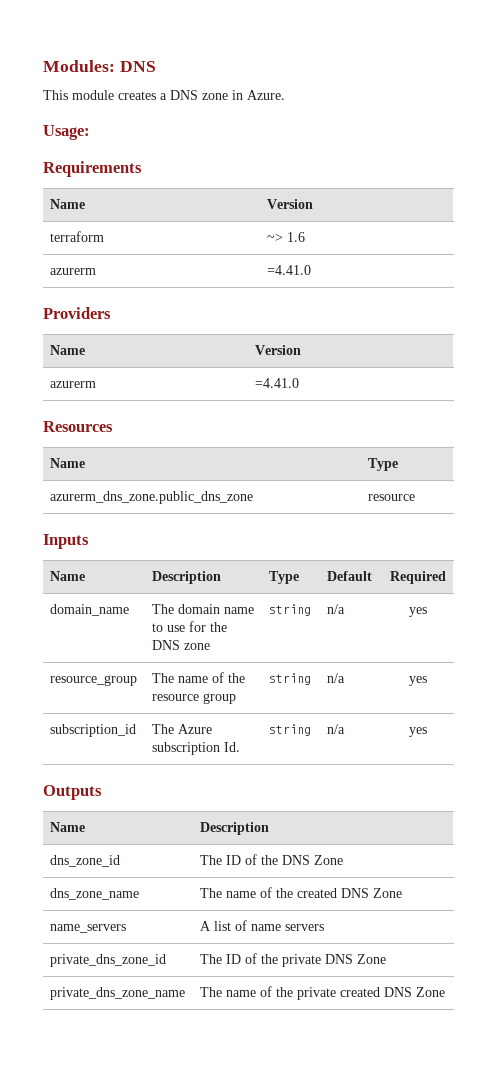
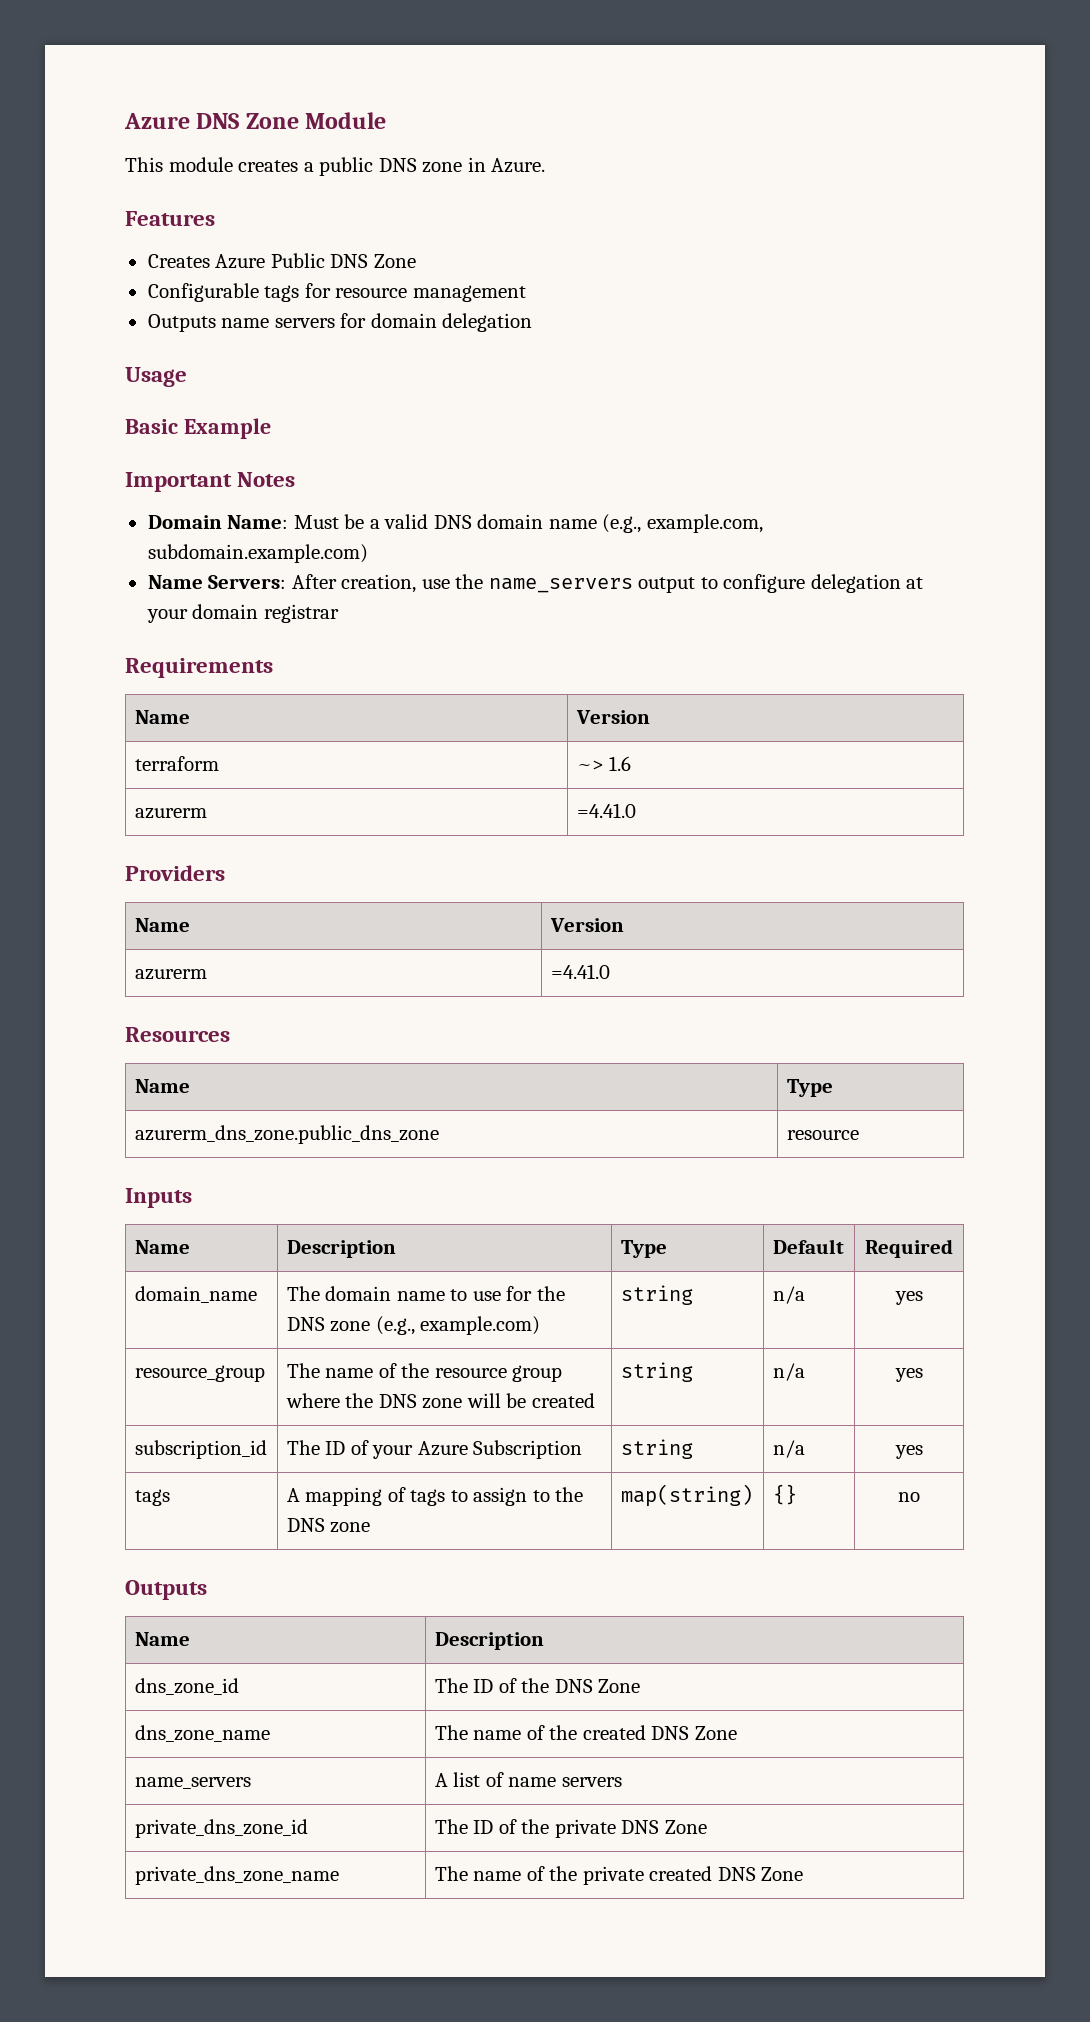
- Modules: DNS
+ Azure DNS Zone Module
- This module creates a DNS zone in Azure.
+ This module creates a public DNS zone in Azure.
- Usage:
+ Features
+ Creates Azure Public DNS Zone
+ Configurable tags for resource management
+ Outputs name servers for domain delegation
+ Usage
+ Basic Example
+ Important Notes
+ Domain Name: Must be a valid DNS domain name (e.g., example.com, subdomain.example.com)
+ Name Servers: After creation, use the name_servers output to configure delegation at your domain registrar
- domain_name | The domain name to use for the DNS zone | string | n/a | yes
+ domain_name | The domain name to use for the DNS zone (e.g., example.com) | string | n/a | yes
- resource_group | The name of the resource group | string | n/a | yes
+ resource_group | The name of the resource group where the DNS zone will be created | string | n/a | yes
- subscription_id | The Azure subscription Id. | string | n/a | yes
+ subscription_id | The ID of your Azure Subscription | string | n/a | yes
+ tags | A mapping of tags to assign to the DNS zone | map(string) | {} | no

